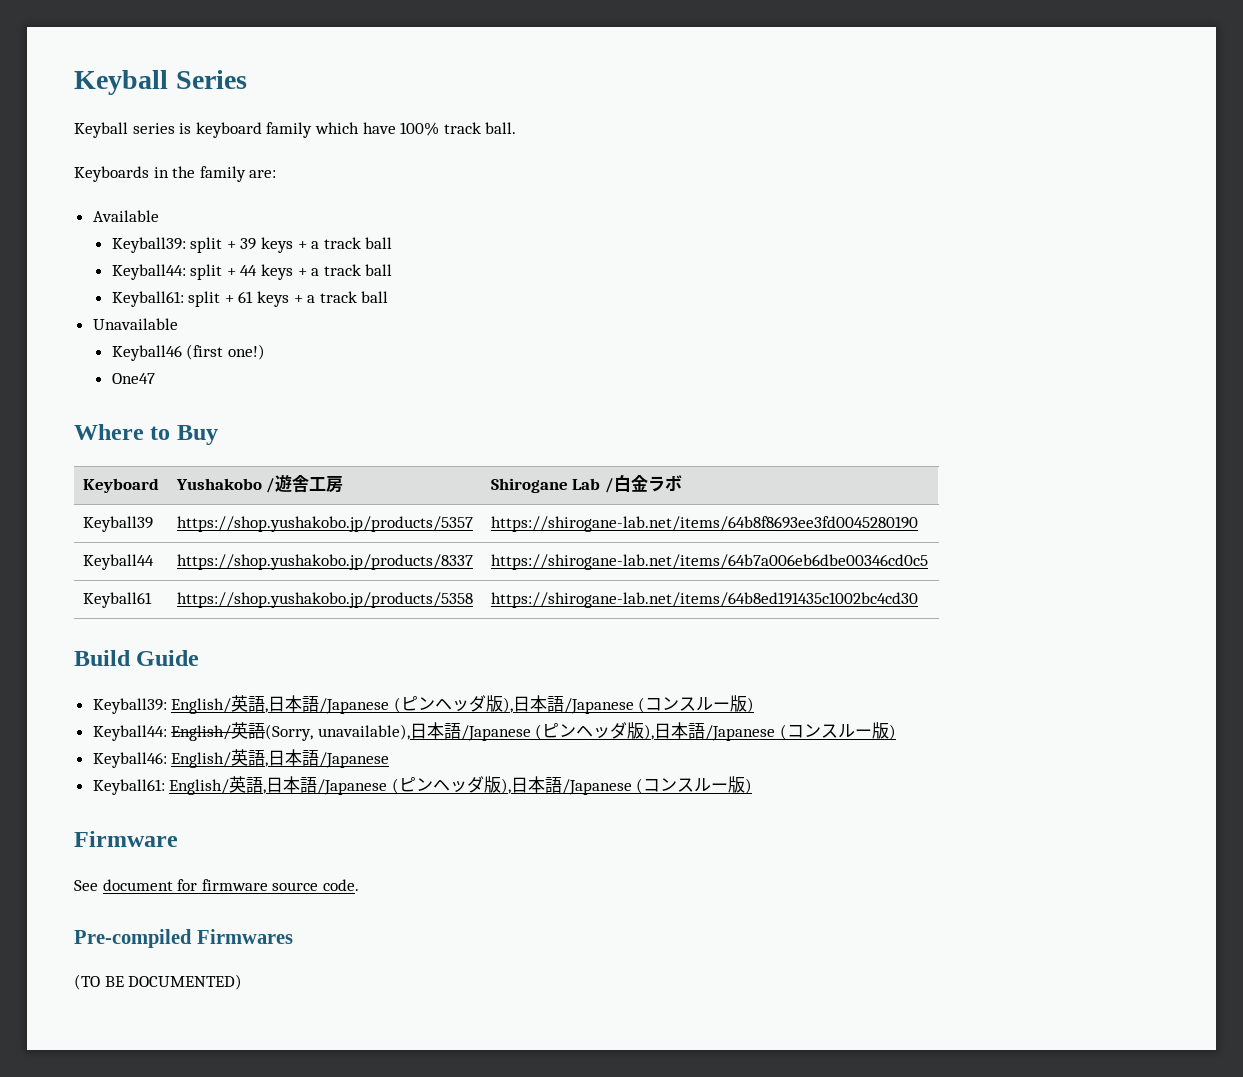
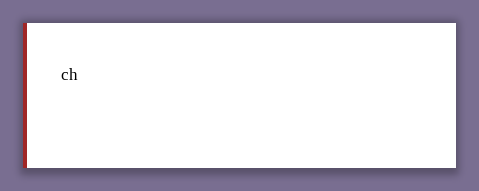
- Keyball Series
- Keyball series is keyboard family which have 100% track ball.
- Keyboards in the family are:
- Available
- Keyball39: split + 39 keys + a track ball
- Keyball44: split + 44 keys + a track ball
- Keyball61: split + 61 keys + a track ball
- Unavailable
- Keyball46 (first one!)
- One47
- Where to Buy
- Keyboard | Yushakobo /遊舎工房 | Shirogane Lab /白金ラボ
- Keyball39 | https://shop.yushakobo.jp/products/5357 | https://shirogane-lab.net/items/64b8f8693ee3fd0045280190
- Keyball44 | https://shop.yushakobo.jp/products/8337 | https://shirogane-lab.net/items/64b7a006eb6dbe00346cd0c5
- Keyball61 | https://shop.yushakobo.jp/products/5358 | https://shirogane-lab.net/items/64b8ed191435c1002bc4cd30
- Build Guide
- Keyball39: English/英語,日本語/Japanese (ピンヘッダ版),日本語/Japanese (コンスルー版)
- Keyball44: English/英語(Sorry, unavailable),日本語/Japanese (ピンヘッダ版),日本語/Japanese (コンスルー版)
- Keyball46: English/英語,日本語/Japanese
- Keyball61: English/英語,日本語/Japanese (ピンヘッダ版),日本語/Japanese (コンスルー版)
- Firmware
- See document for firmware source code.
- Pre-compiled Firmwares
- (TO BE DOCUMENTED)
+ ch

